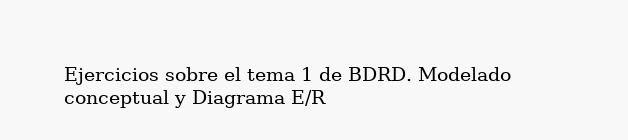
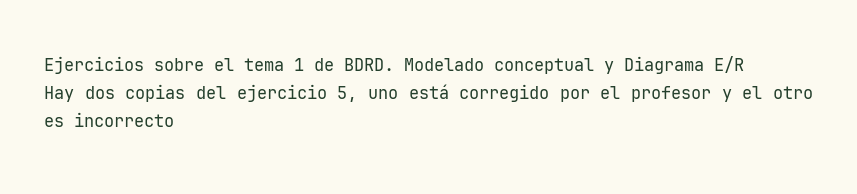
+ Hay dos copias del ejercicio 5, uno está corregido por el profesor y el otro es incorrecto

